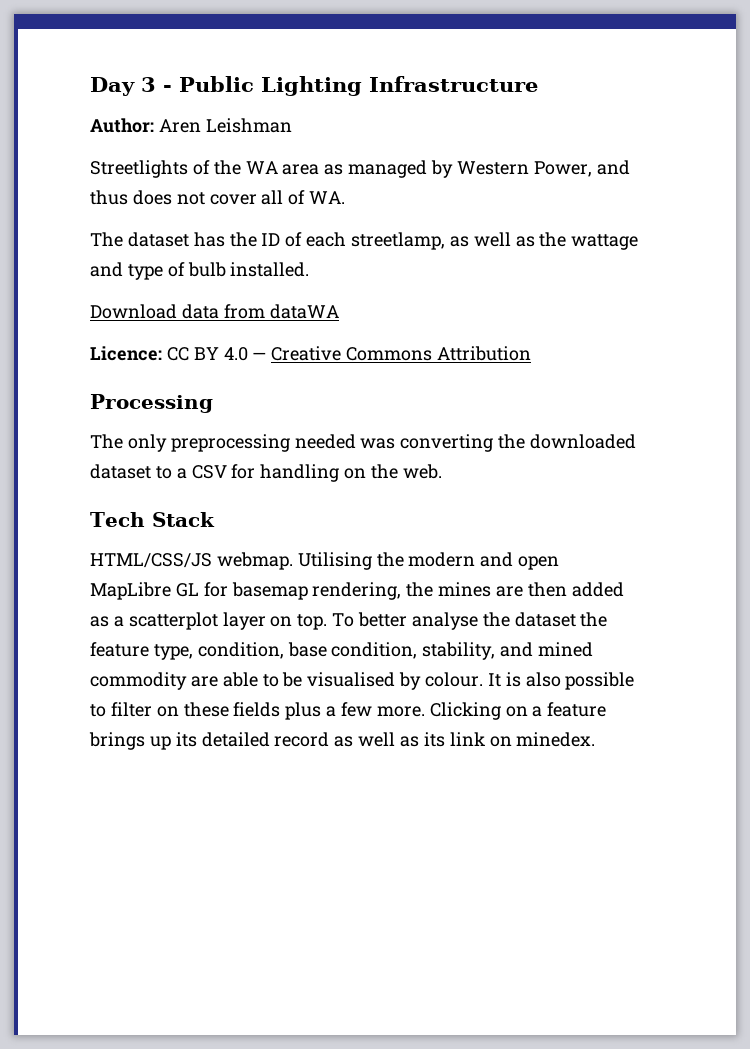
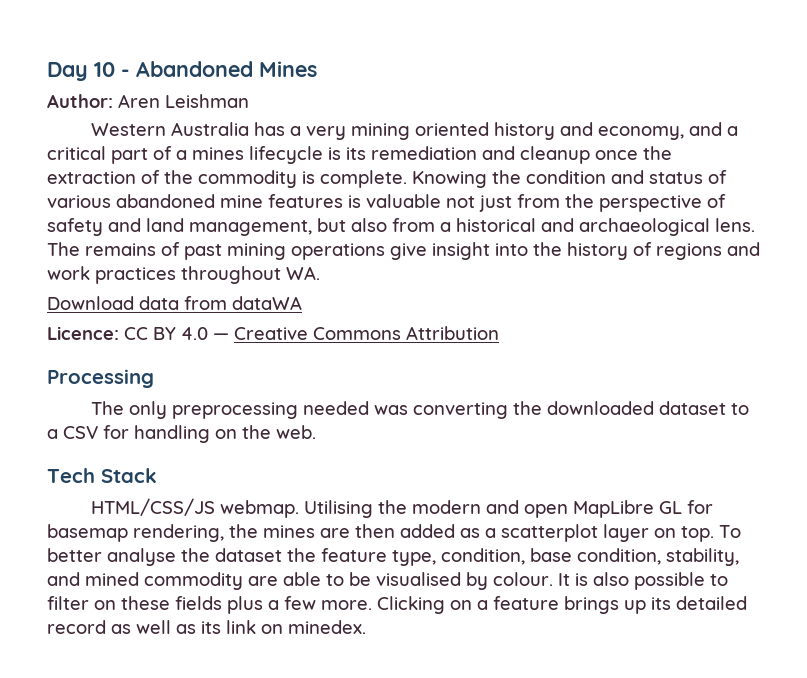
- Day 3 - Public Lighting Infrastructure
+ Day 10 - Abandoned Mines
  Author: Aren Leishman
- Streetlights of the WA area as managed by Western Power, and thus does not cover all of WA.
- The dataset has the ID of each streetlamp, as well as the wattage and type of bulb installed.
+ Western Australia has a very mining oriented history and economy, and a critical part of a mines lifecycle is its remediation and cleanup once the extraction of the commodity is complete. Knowing the condition and status of various abandoned mine features is valuable not just from the perspective of safety and land management, but also from a historical and archaeological lens. The remains of past mining operations give insight into the history of regions and work practices throughout WA.

